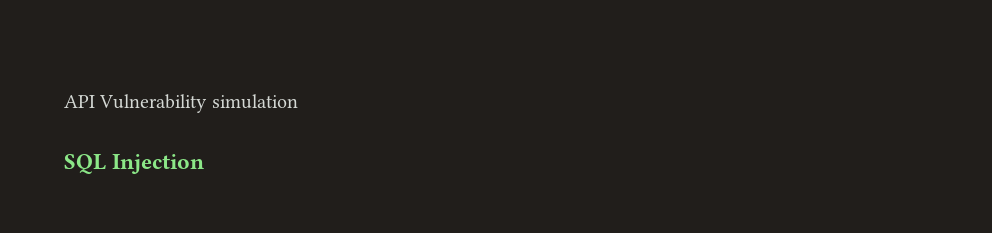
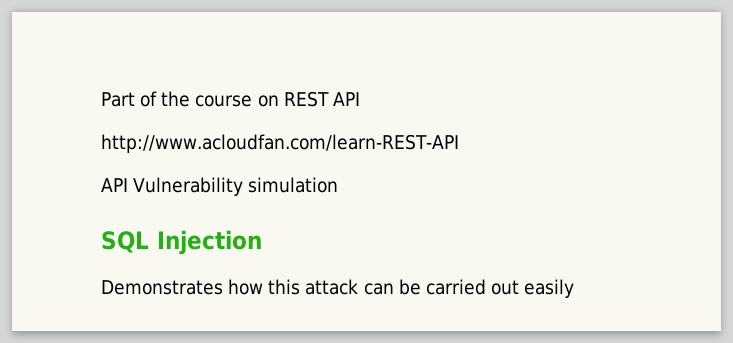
+ Part of the course on REST API
+ http://www.acloudfan.com/learn-REST-API
+ Demonstrates how this attack can be carried out easily

